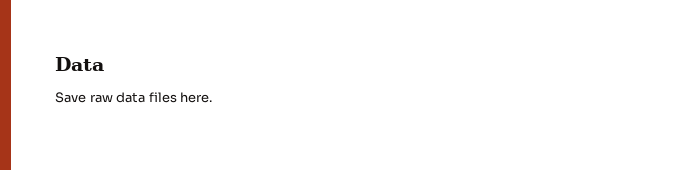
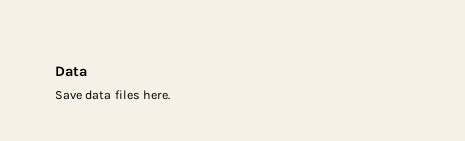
- Save raw data files here.
+ Save data files here.

